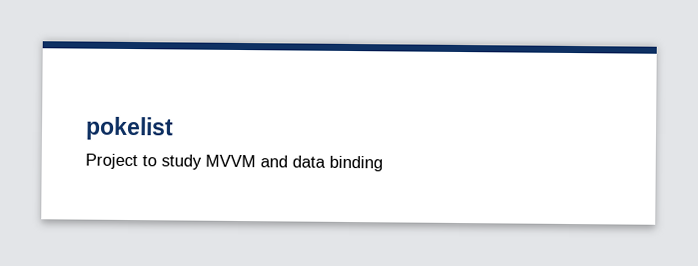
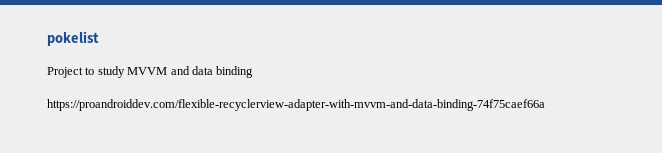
+ https://proandroiddev.com/flexible-recyclerview-adapter-with-mvvm-and-data-binding-74f75caef66a

